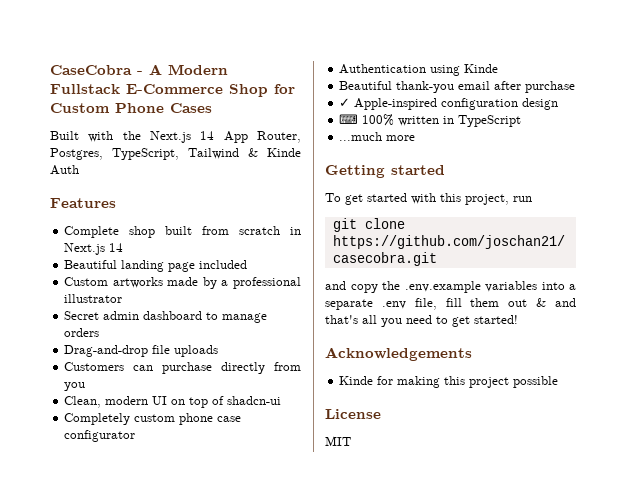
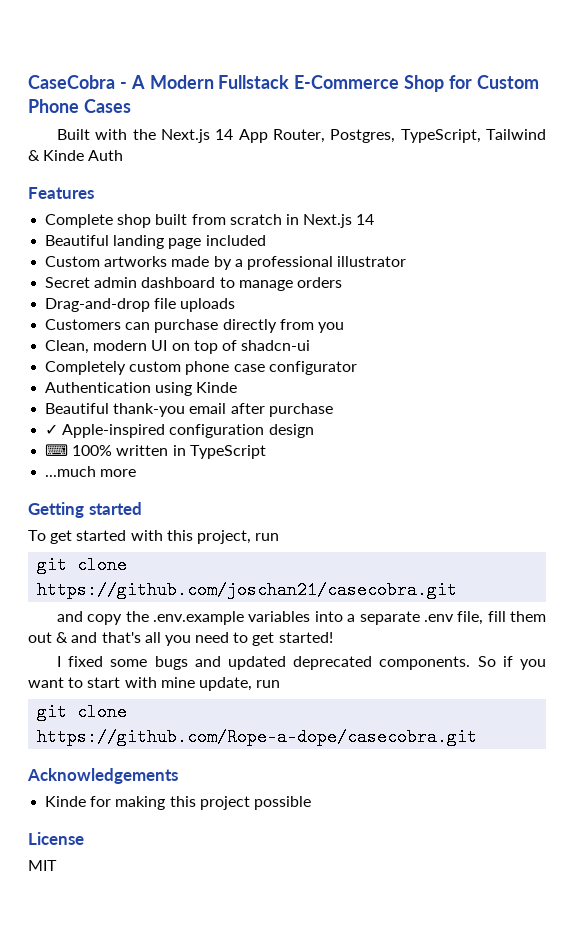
+ I fixed some bugs and updated deprecated components. So if you want to start with mine update, run
+ git clone https://github.com/Rope-a-dope/casecobra.git

